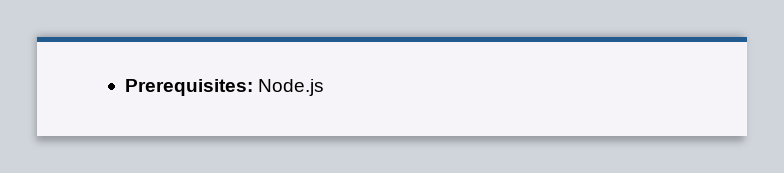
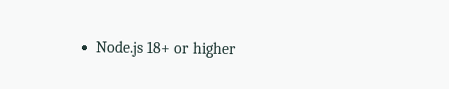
- Prerequisites: Node.js
+ Node.js 18+ or higher

